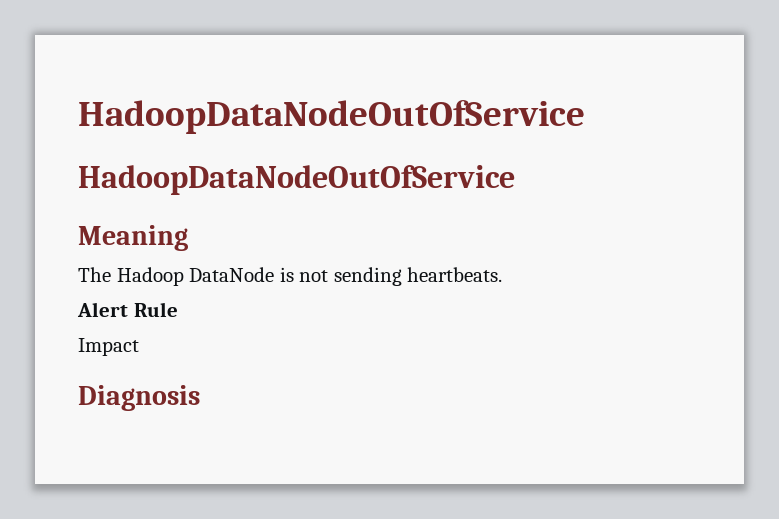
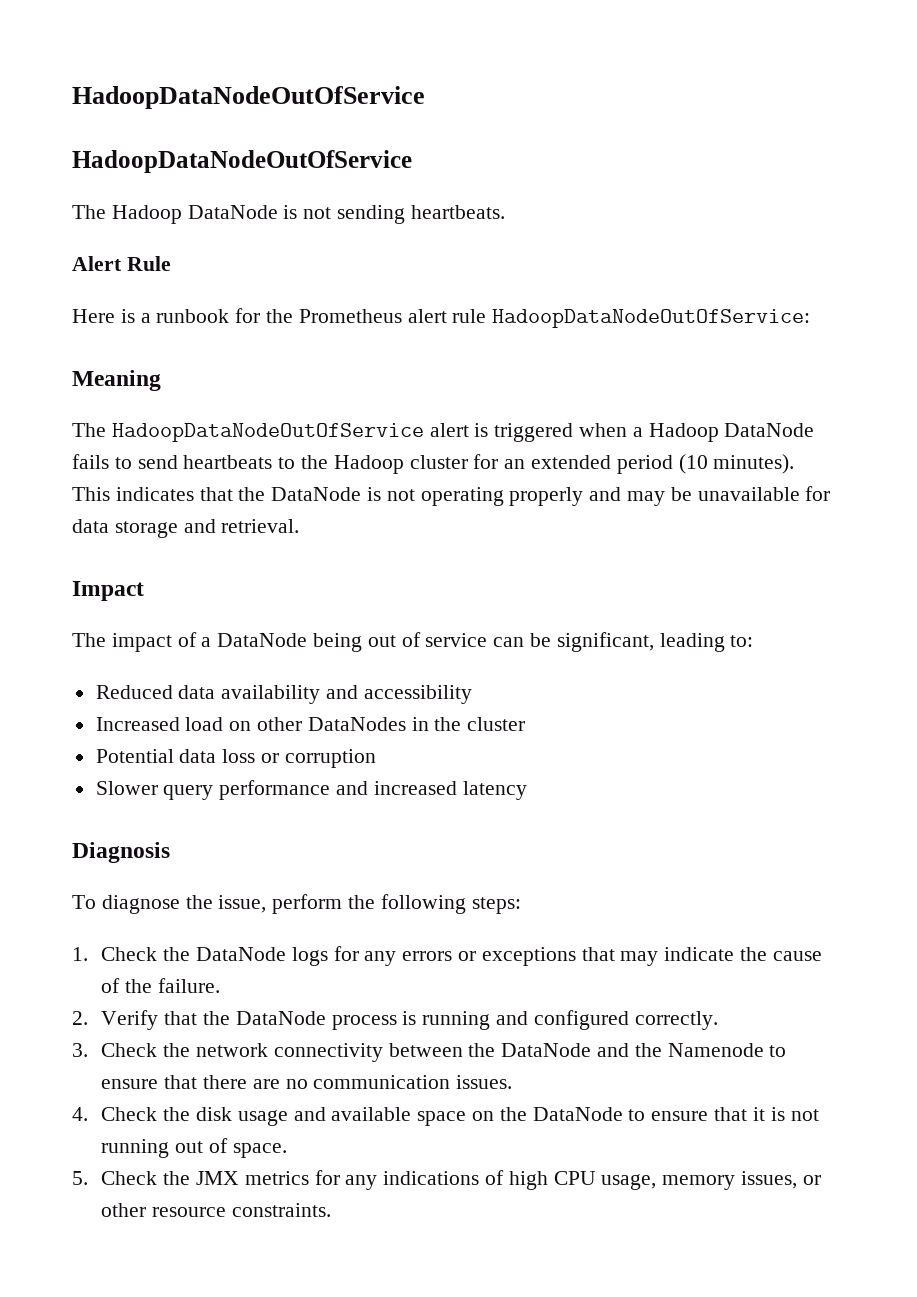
- Meaning
+ Here is a runbook for the Prometheus alert rule HadoopDataNodeOutOfService:
+ Meaning
+ The HadoopDataNodeOutOfService alert is triggered when a Hadoop DataNode fails to send heartbeats to the Hadoop cluster for an extended period (10 minutes). This indicates that the DataNode is not operating properly and may be unavailable for data storage and retrieval.
  Impact
+ The impact of a DataNode being out of service can be significant, leading to:
+ Reduced data availability and accessibility
+ Increased load on other DataNodes in the cluster
+ Potential data loss or corruption
+ Slower query performance and increased latency
  Diagnosis
+ To diagnose the issue, perform the following steps:
+ 1. Check the DataNode logs for any errors or exceptions that may indicate the cause of the failure.
+ 2. Verify that the DataNode process is running and configured correctly.
+ 3. Check the network connectivity between the DataNode and the Namenode to ensure that there are no communication issues.
+ 4. Check the disk usage and available space on the DataNode to ensure that it is not running out of space.
+ 5. Check the JMX metrics for any indications of high CPU usage, memory issues, or other resource constraints.

